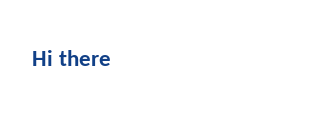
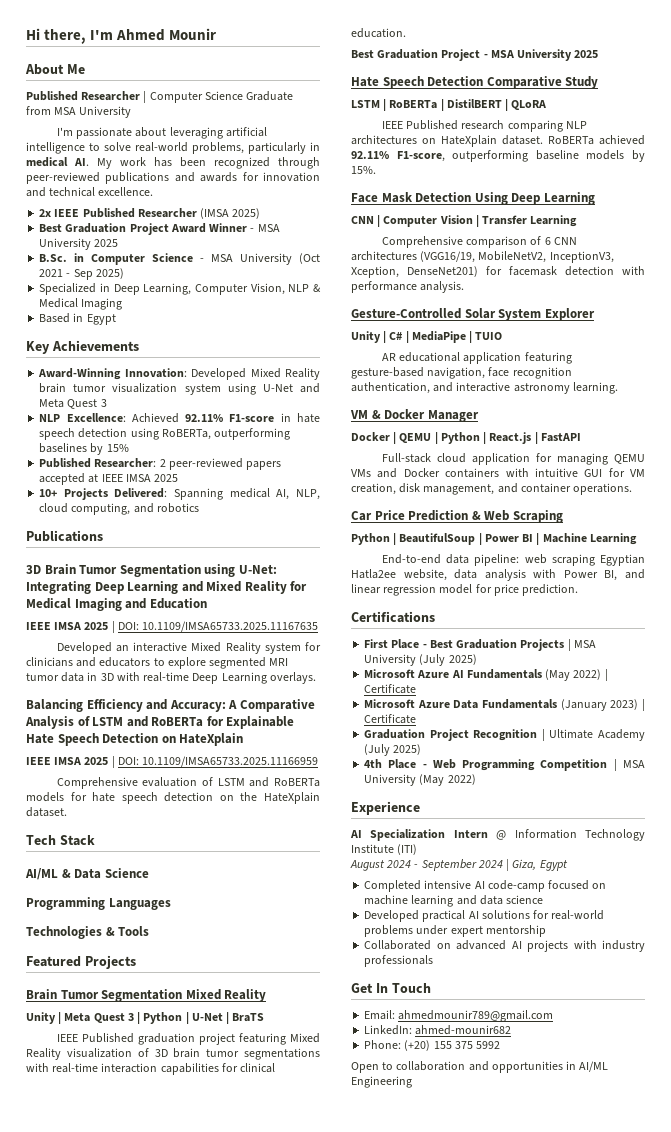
- Hi there
+ Hi there, I'm Ahmed Mounir
+ About Me
+ Published Researcher | Computer Science Graduate from MSA University
+ I'm passionate about leveraging artificial intelligence to solve real-world problems, particularly in medical AI. My work has been recognized through peer-reviewed publications and awards for innovation and technical excellence.
+ 2x IEEE Published Researcher (IMSA 2025)
+ Best Graduation Project Award Winner - MSA University 2025
+ B.Sc. in Computer Science - MSA University (Oct 2021 - Sep 2025)
+ Specialized in Deep Learning, Computer Vision, NLP & Medical Imaging
+ Based in Egypt
+ Key Achievements
+ Award-Winning Innovation: Developed Mixed Reality brain tumor visualization system using U-Net and Meta Quest 3
+ NLP Excellence: Achieved 92.11% F1-score in hate speech detection using RoBERTa, outperforming baselines by 15%
+ Published Researcher: 2 peer-reviewed papers accepted at IEEE IMSA 2025
+ 10+ Projects Delivered: Spanning medical AI, NLP, cloud computing, and robotics
+ Publications
+ 3D Brain Tumor Segmentation using U-Net: Integrating Deep Learning and Mixed Reality for Medical Imaging and Education
+ IEEE IMSA 2025 | DOI: 10.1109/IMSA65733.2025.11167635
+ Developed an interactive Mixed Reality system for clinicians and educators to explore segmented MRI tumor data in 3D with real-time Deep Learning overlays.
+ Balancing Efficiency and Accuracy: A Comparative Analysis of LSTM and RoBERTa for Explainable Hate Speech Detection on HateXplain
+ IEEE IMSA 2025 | DOI: 10.1109/IMSA65733.2025.11166959
+ Comprehensive evaluation of LSTM and RoBERTa models for hate speech detection on the HateXplain dataset.
+ Tech Stack
+ AI/ML & Data Science
+ Programming Languages
+ Technologies & Tools
+ Featured Projects
+ Brain Tumor Segmentation Mixed Reality
+ Unity | Meta Quest 3 | Python | U-Net | BraTS
+ IEEE Published graduation project featuring Mixed Reality visualization of 3D brain tumor segmentations with real-time interaction capabilities for clinical education.
+ Best Graduation Project - MSA University 2025
+ Hate Speech Detection Comparative Study
+ LSTM | RoBERTa | DistilBERT | QLoRA
+ IEEE Published research comparing NLP architectures on HateXplain dataset. RoBERTa achieved 92.11% F1-score, outperforming baseline models by 15%.
+ Face Mask Detection Using Deep Learning
+ CNN | Computer Vision | Transfer Learning
+ Comprehensive comparison of 6 CNN architectures (VGG16/19, MobileNetV2, InceptionV3, Xception, DenseNet201) for facemask detection with performance analysis.
+ Gesture-Controlled Solar System Explorer
+ Unity | C# | MediaPipe | TUIO
+ AR educational application featuring gesture-based navigation, face recognition authentication, and interactive astronomy learning.
+ VM & Docker Manager
+ Docker | QEMU | Python | React.js | FastAPI
+ Full-stack cloud application for managing QEMU VMs and Docker containers with intuitive GUI for VM creation, disk management, and container operations.
+ Car Price Prediction & Web Scraping
+ Python | BeautifulSoup | Power BI | Machine Learning
+ End-to-end data pipeline: web scraping Egyptian Hatla2ee website, data analysis with Power BI, and linear regression model for price prediction.
+ Certifications
+ First Place - Best Graduation Projects | MSA University (July 2025)
+ Microsoft Azure AI Fundamentals (May 2022) | Certificate
+ Microsoft Azure Data Fundamentals (January 2023) | Certificate
+ Graduation Project Recognition | Ultimate Academy (July 2025)
+ 4th Place - Web Programming Competition | MSA University (May 2022)
+ Experience
+ AI Specialization Intern @ Information Technology Institute (ITI)
+ August 2024 - September 2024 | Giza, Egypt
+ Completed intensive AI code-camp focused on machine learning and data science
+ Developed practical AI solutions for real-world problems under expert mentorship
+ Collaborated on advanced AI projects with industry professionals
+ Get In Touch
+ Email: ahmedmounir789@gmail.com
+ LinkedIn: ahmed-mounir682
+ Phone: (+20) 155 375 5992
+ Open to collaboration and opportunities in AI/ML Engineering

